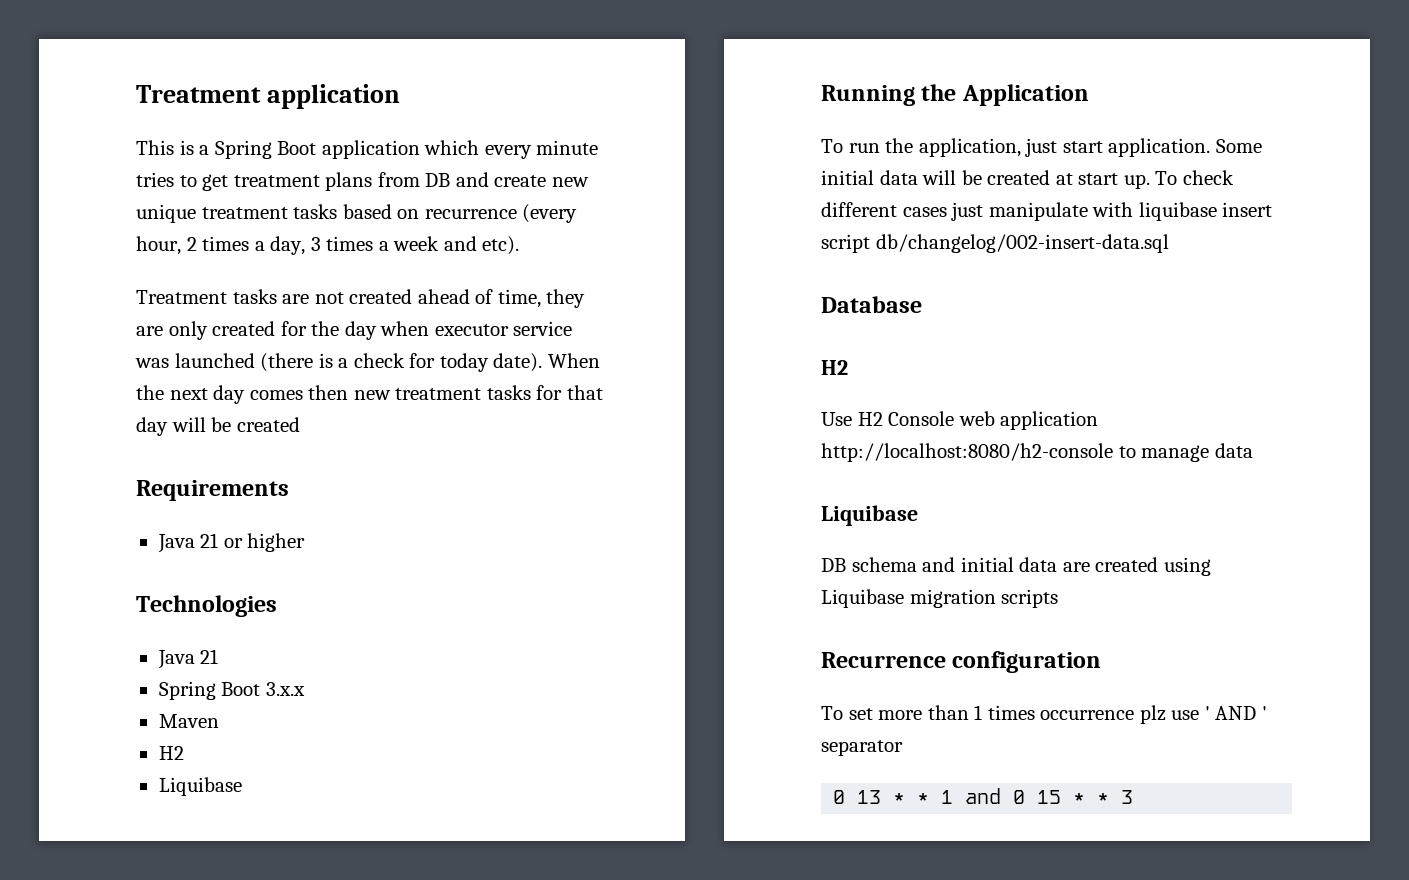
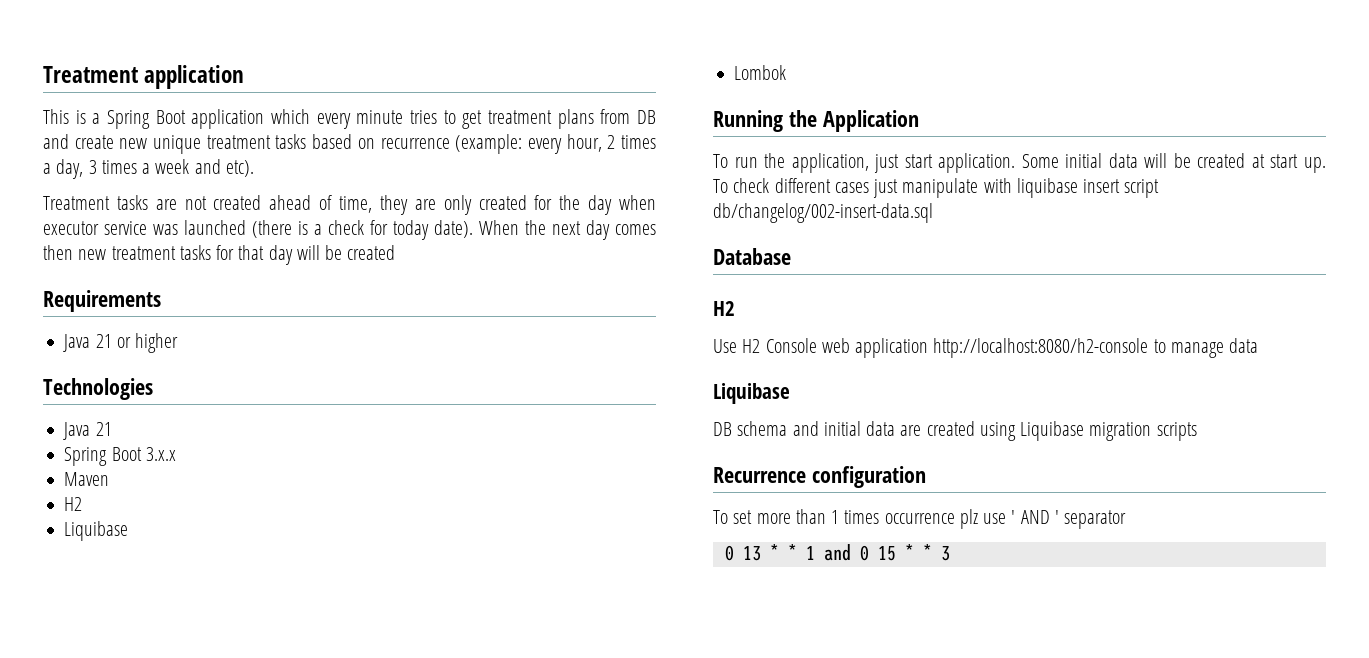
- This is a Spring Boot application which every minute tries to get treatment plans from DB and create new unique treatment tasks based on recurrence (every hour, 2 times a day, 3 times a week and etc).
+ This is a Spring Boot application which every minute tries to get treatment plans from DB and create new unique treatment tasks based on recurrence (example: every hour, 2 times a day, 3 times a week and etc).
+ Lombok

